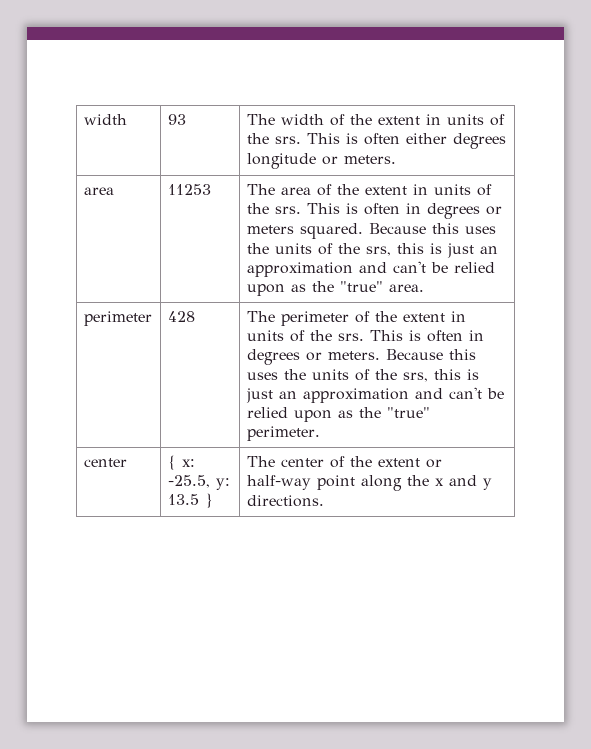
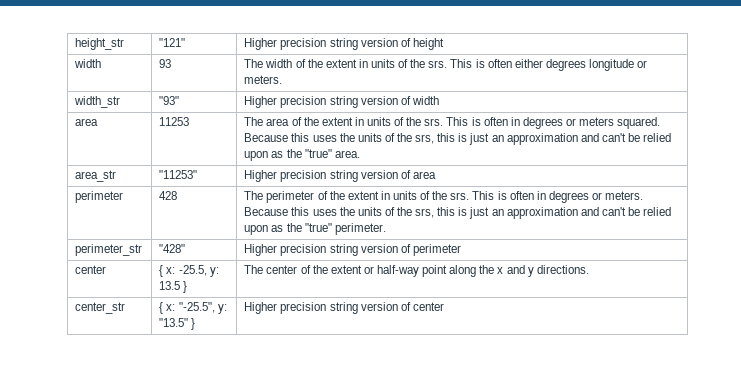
+ height_str | "121" | Higher precision string version of height
+ width_str | "93" | Higher precision string version of width
+ area_str | "11253" | Higher precision string version of area
+ perimeter_str | "428" | Higher precision string version of perimeter
+ center_str | { x: "-25.5", y: "13.5" } | Higher precision string version of center

